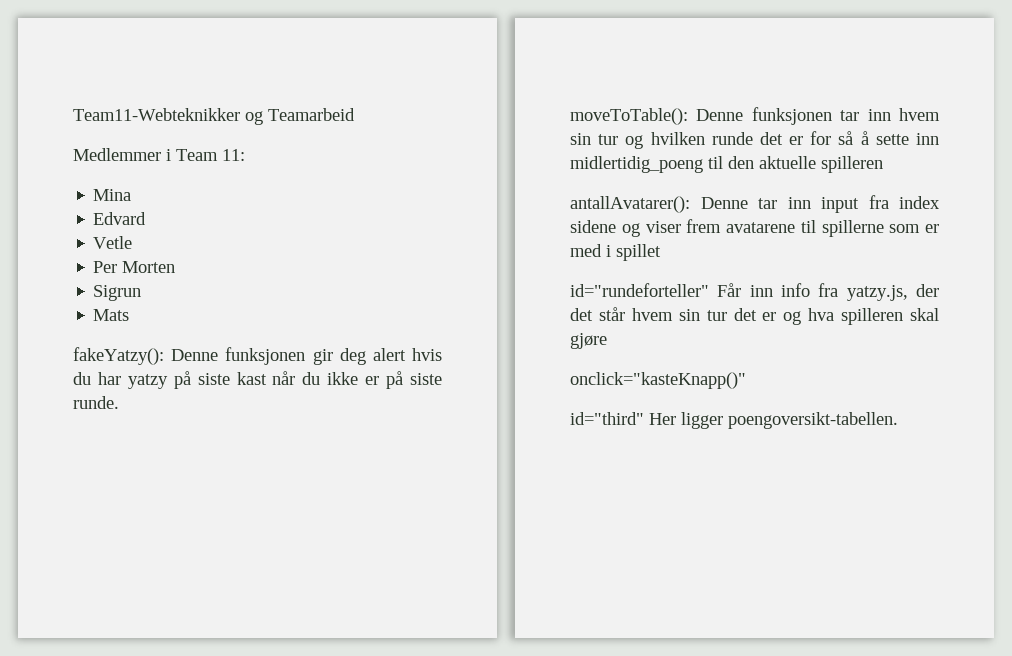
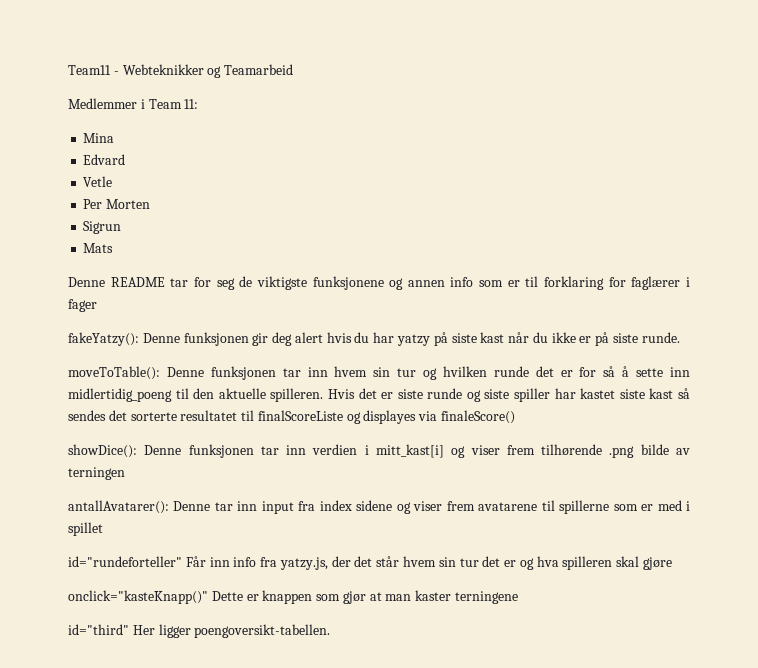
- Team11-Webteknikker og Teamarbeid
+ Team11 - Webteknikker og Teamarbeid
+ Denne README tar for seg de viktigste funksjonene og annen info som er til forklaring for faglærer i fager
- moveToTable(): Denne funksjonen tar inn hvem sin tur og hvilken runde det er for så å sette inn midlertidig_poeng til den aktuelle spilleren
+ moveToTable(): Denne funksjonen tar inn hvem sin tur og hvilken runde det er for så å sette inn midlertidig_poeng til den aktuelle spilleren. Hvis det er siste runde og siste spiller har kastet siste kast så sendes det sorterte resultatet til finalScoreListe og displayes via finaleScore()
+ showDice(): Denne funksjonen tar inn verdien i mitt_kast[i] og viser frem tilhørende .png bilde av terningen
- onclick="kasteKnapp()"
+ onclick="kasteKnapp()" Dette er knappen som gjør at man kaster terningene

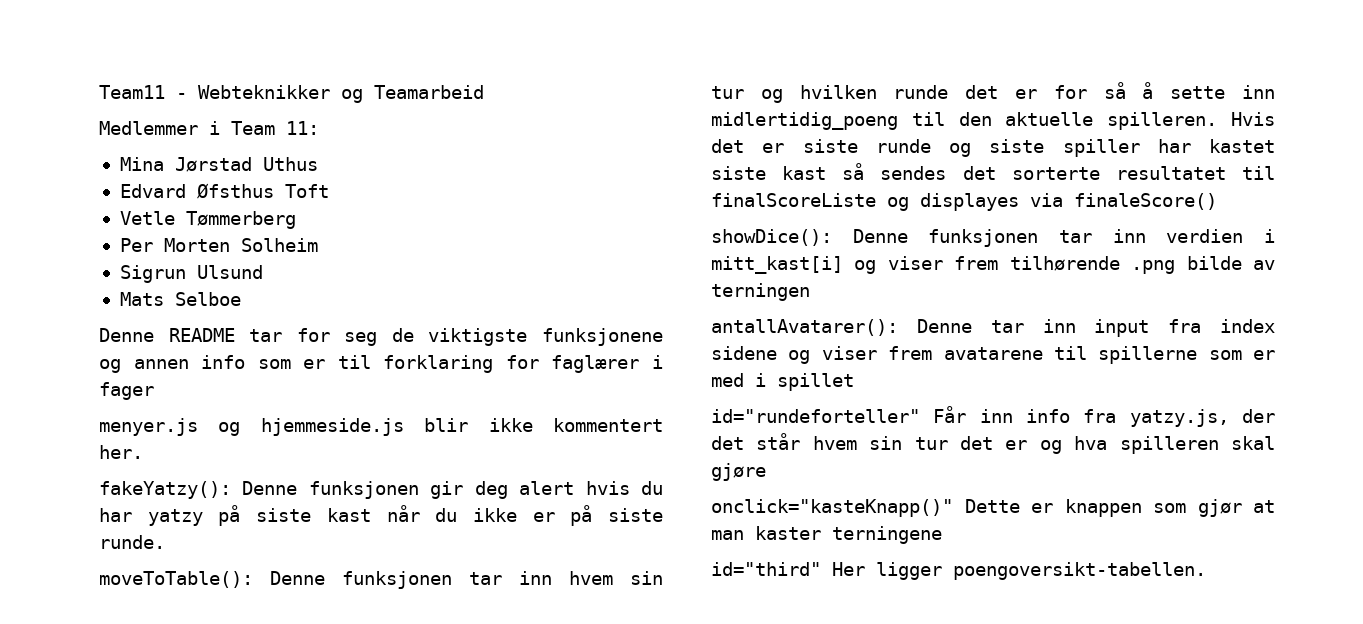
- Mina
+ Mina Jørstad Uthus
- Edvard
+ Edvard Øfsthus Toft
- Vetle
+ Vetle Tømmerberg
- Per Morten
+ Per Morten Solheim
- Sigrun
+ Sigrun Ulsund
- Mats
+ Mats Selboe
+ menyer.js og hjemmeside.js blir ikke kommentert her.

